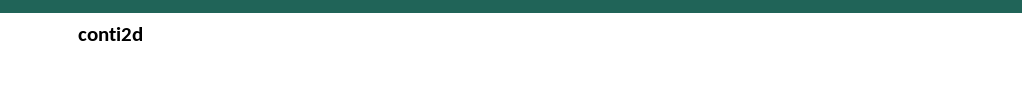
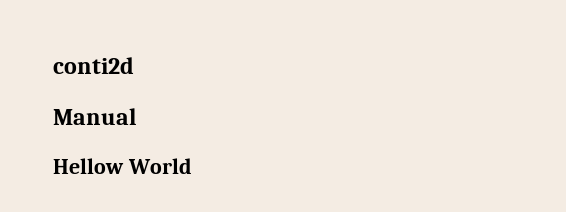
+ Manual
+ Hellow World

